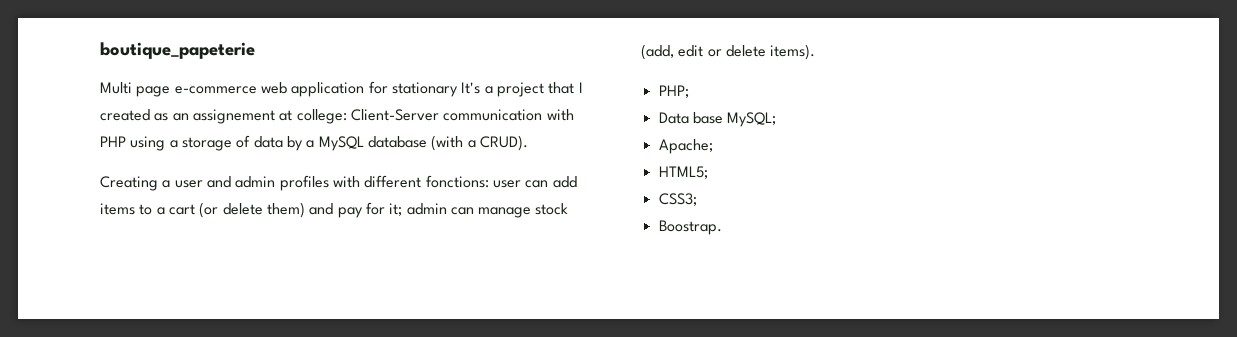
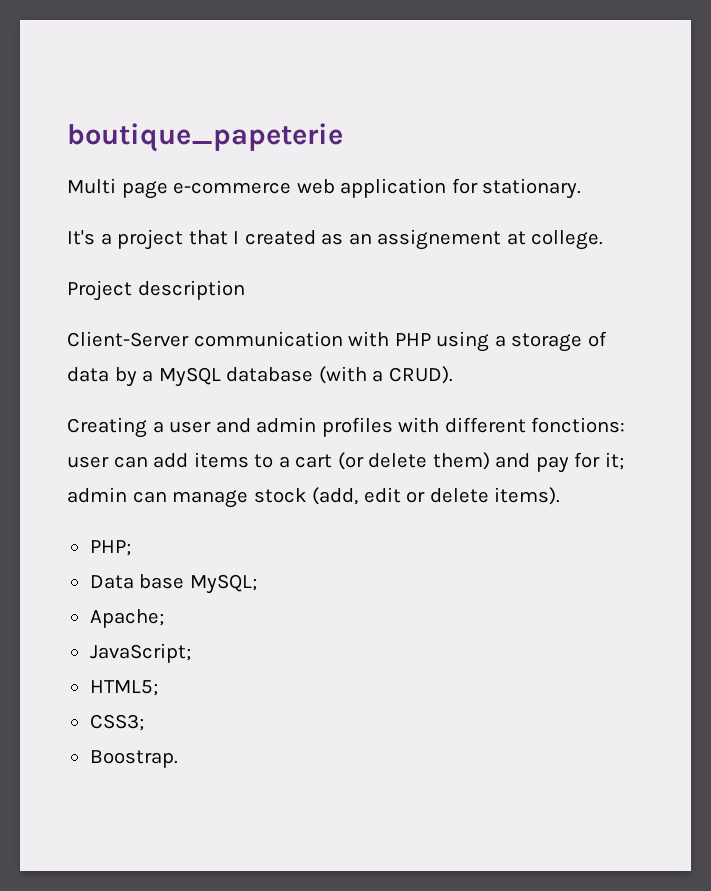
- Multi page e-commerce web application for stationary It's a project that I created as an assignement at college: Client-Server communication with PHP using a storage of data by a MySQL database (with a CRUD).
+ Multi page e-commerce web application for stationary.
+ It's a project that I created as an assignement at college.
+ Project description
+ Client-Server communication with PHP using a storage of data by a MySQL database (with a CRUD).
+ JavaScript;

